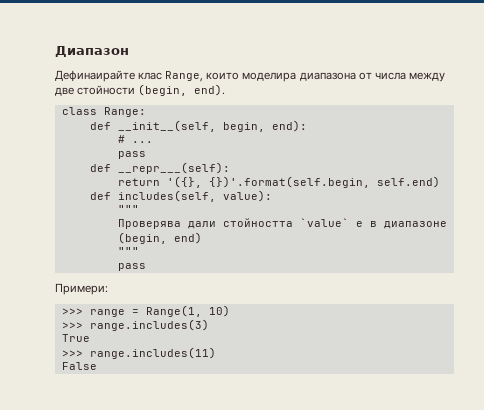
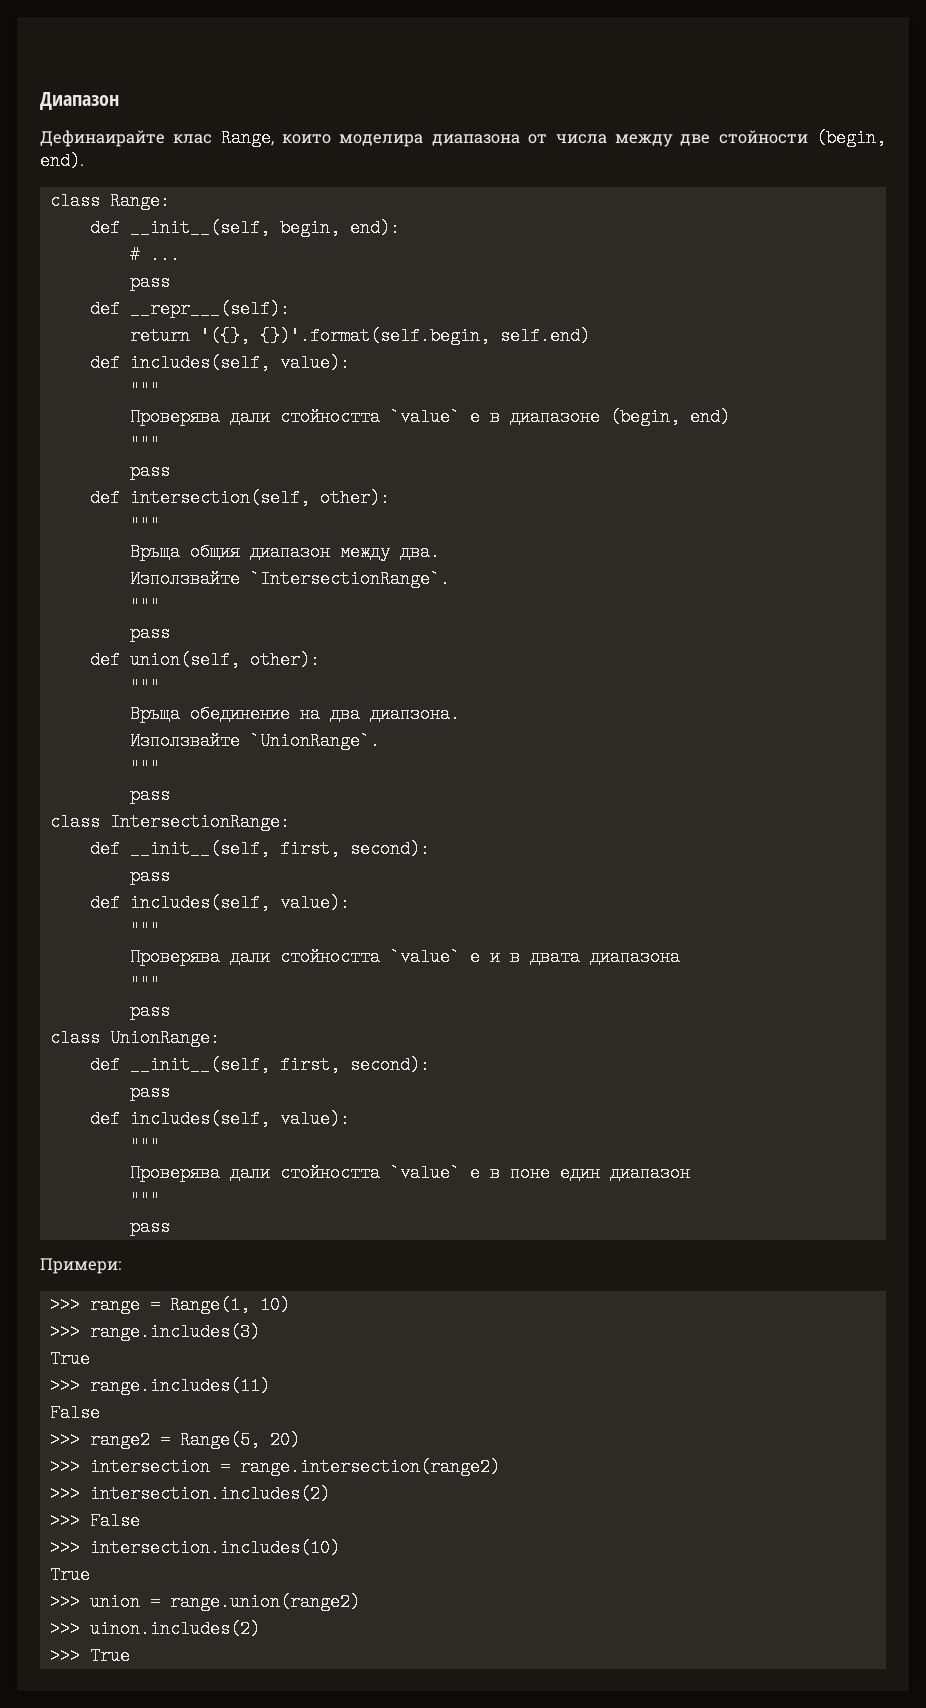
+ def intersection(self, other):
+ """
+ Връща общия диапазон между два.
+ Използвайте `IntersectionRange`.
+ """
+ pass
+ def union(self, other):
+ """
+ Връща обединение на два диапзона.
+ Използвайте `UnionRange`.
+ """
+ pass
+ class IntersectionRange:
+ def __init__(self, first, second):
+ pass
+ def includes(self, value):
+ """
+ Проверява дали стойността `value` е и в двата диапазона
+ """
+ pass
+ class UnionRange:
+ def __init__(self, first, second):
+ pass
+ def includes(self, value):
+ """
+ Проверява дали стойността `value` е в поне един диапазон
+ """
+ pass
+ >>> range2 = Range(5, 20)
+ >>> intersection = range.intersection(range2)
+ >>> intersection.includes(2)
+ >>> False
+ >>> intersection.includes(10)
+ True
+ >>> union = range.union(range2)
+ >>> uinon.includes(2)
+ >>> True

